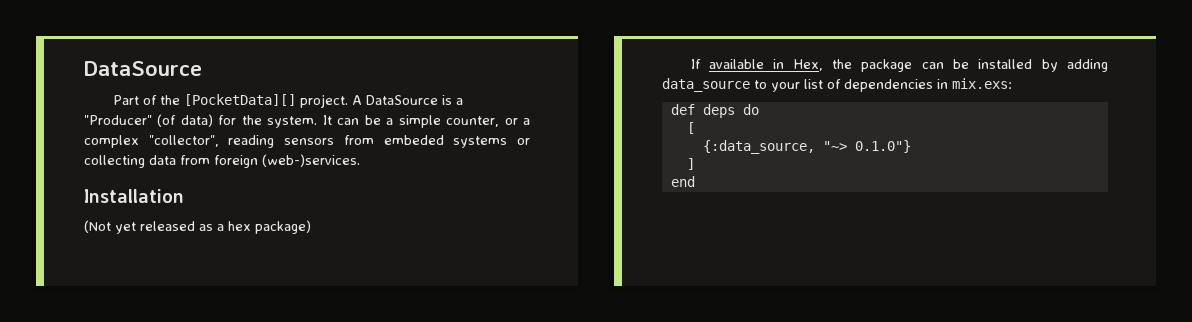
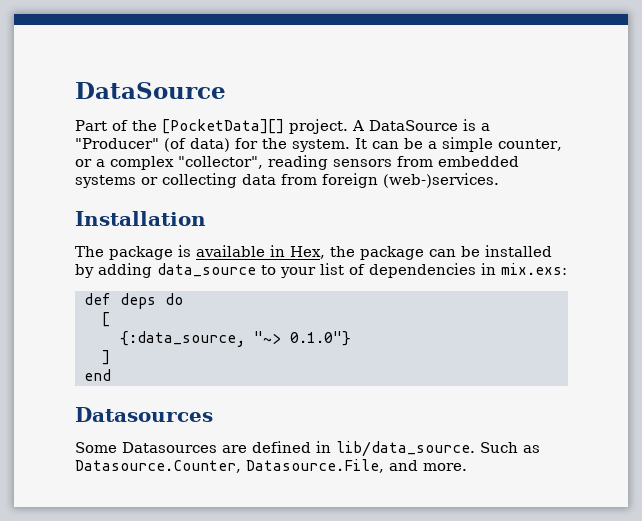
- It can be a simple counter, or a complex "collector", reading sensors from embeded systems or collecting data from foreign (web-)services.
+ It can be a simple counter, or a complex "collector", reading sensors from embedded systems or collecting data from foreign (web-)services.
- (Not yet released as a hex package)
- If available in Hex, the package can be installed by adding data_source to your list of dependencies in mix.exs:
+ The package is available in Hex, the package can be installed by adding data_source to your list of dependencies in mix.exs:
  end
+ Datasources
+ Some Datasources are defined in lib/data_source. Such as Datasource.Counter, Datasource.File, and more.

